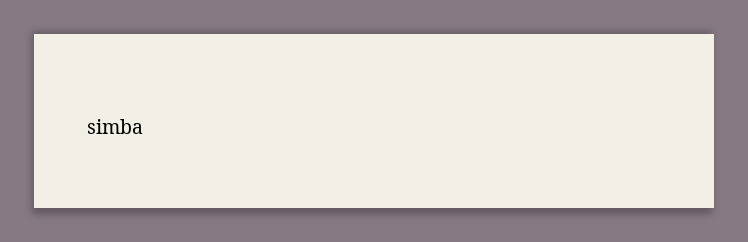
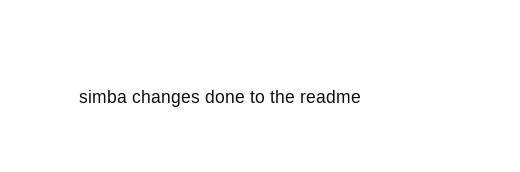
- simba
+ simba changes done to the readme

